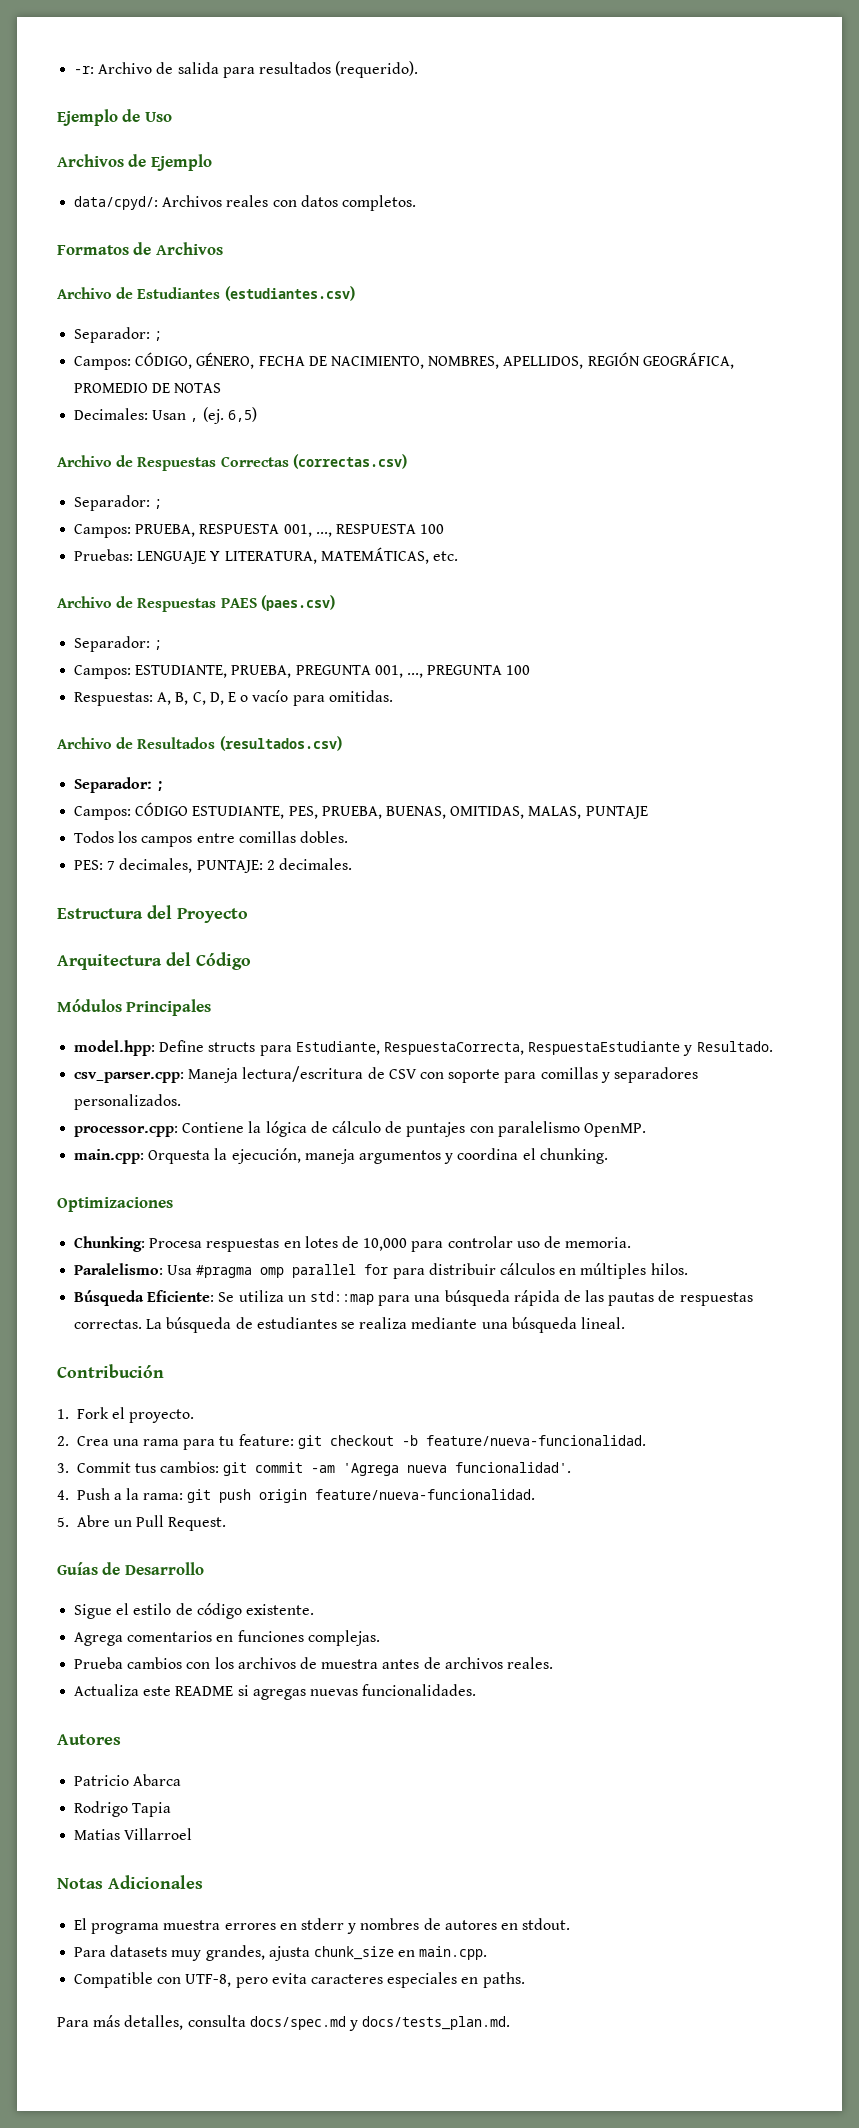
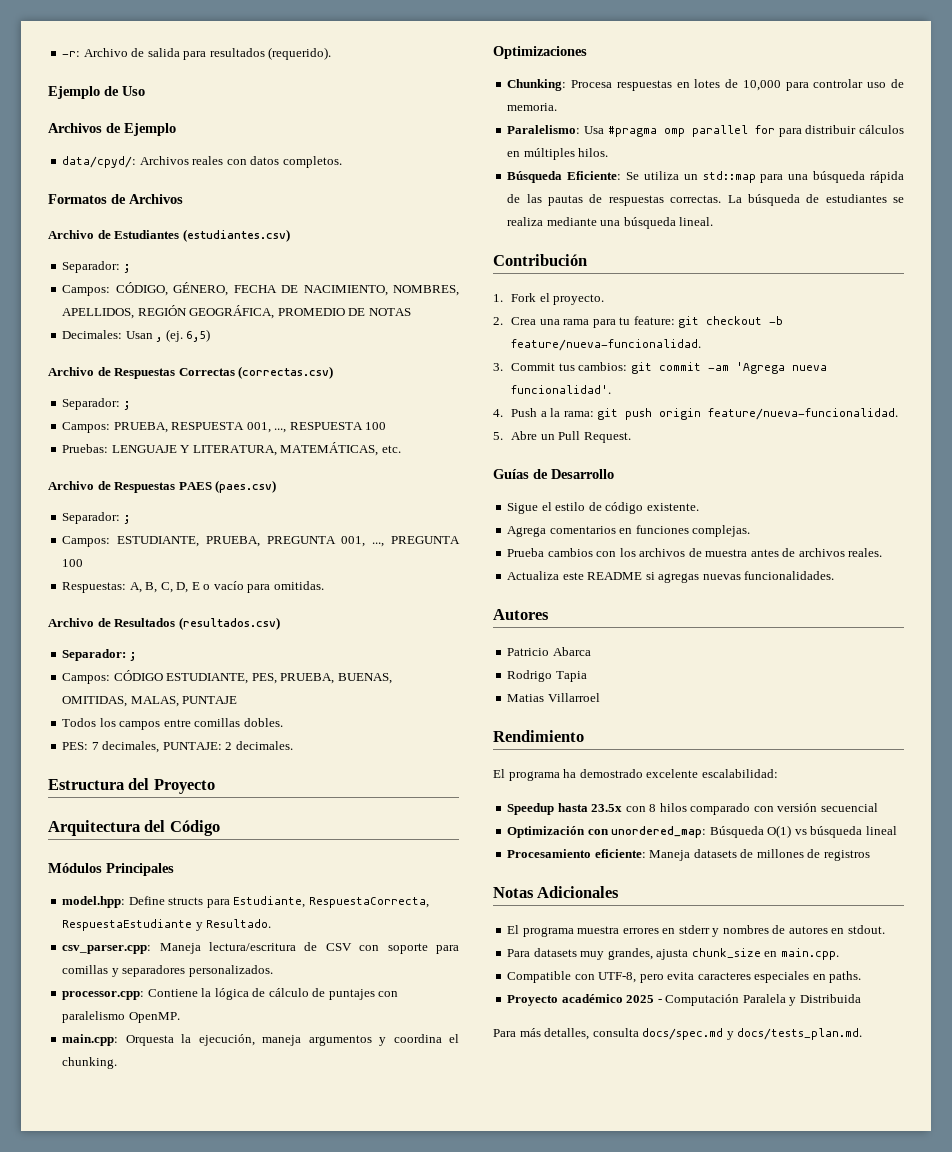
+ Rendimiento
+ El programa ha demostrado excelente escalabilidad:
+ Speedup hasta 23.5x con 8 hilos comparado con versión secuencial
+ Optimización con unordered_map: Búsqueda O(1) vs búsqueda lineal
+ Procesamiento eficiente: Maneja datasets de millones de registros
+ Proyecto académico 2025 - Computación Paralela y Distribuida

